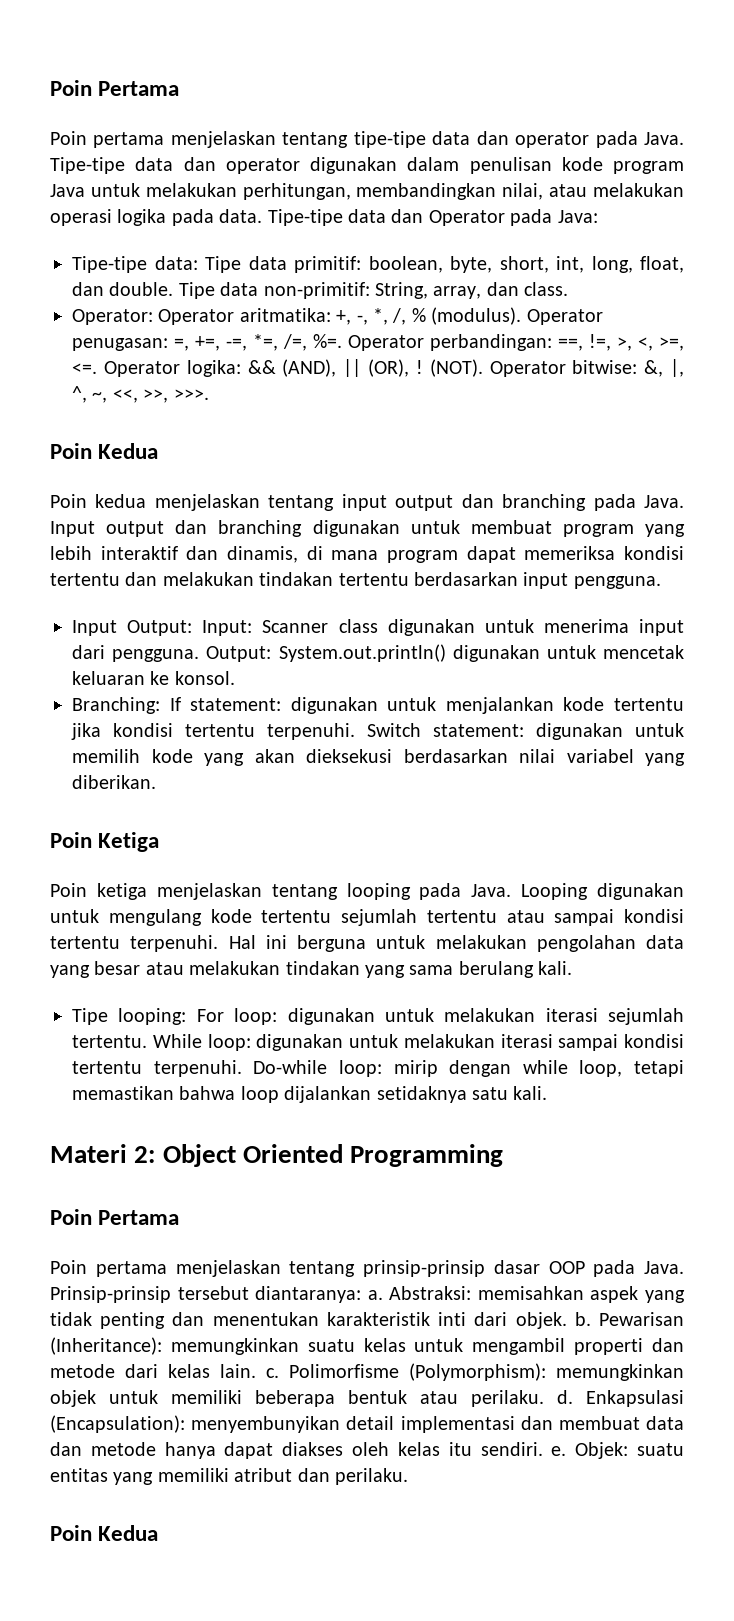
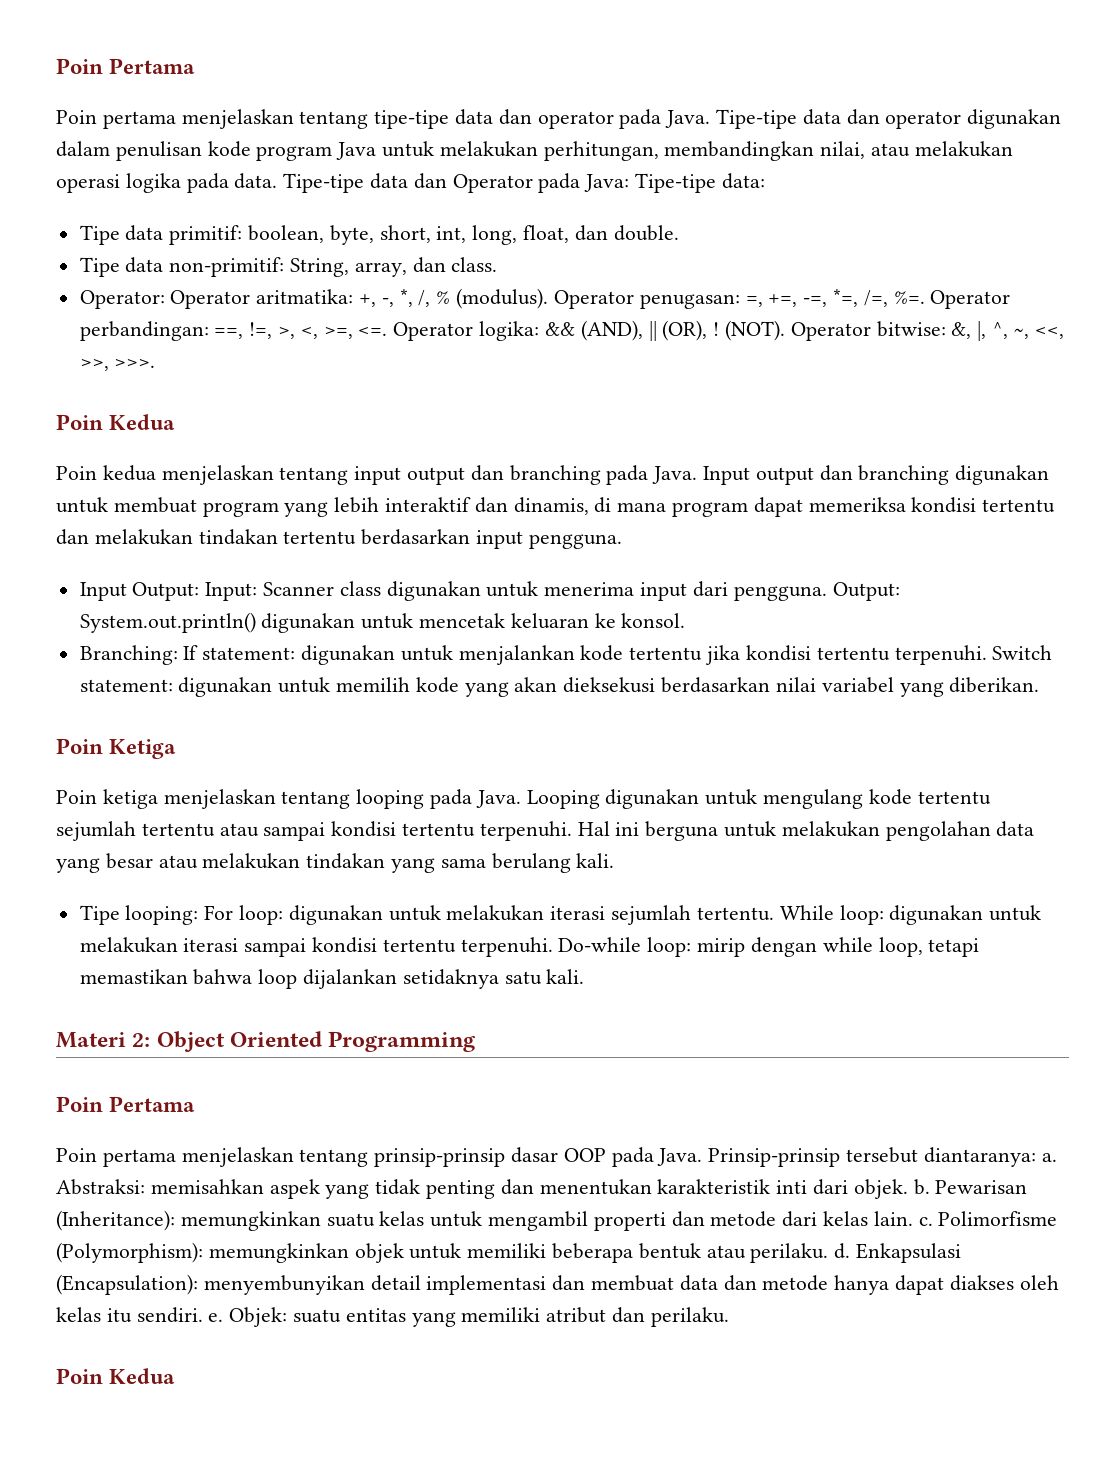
- Tipe-tipe data dan Operator pada Java:
- Tipe-tipe data: Tipe data primitif: boolean, byte, short, int, long, float, dan double. Tipe data non-primitif: String, array, dan class.
+ Tipe-tipe data dan Operator pada Java: Tipe-tipe data:
+ Tipe data primitif: boolean, byte, short, int, long, float, dan double.
+ Tipe data non-primitif: String, array, dan class.

